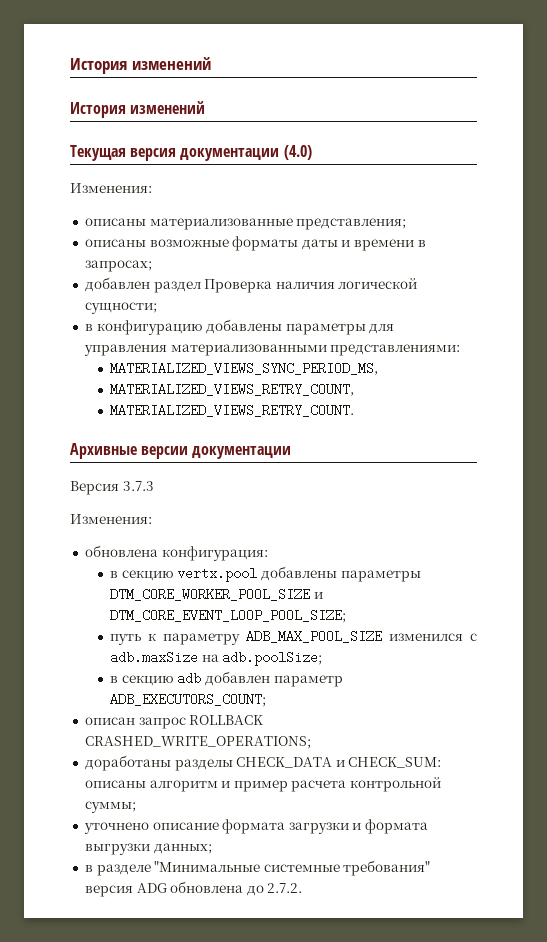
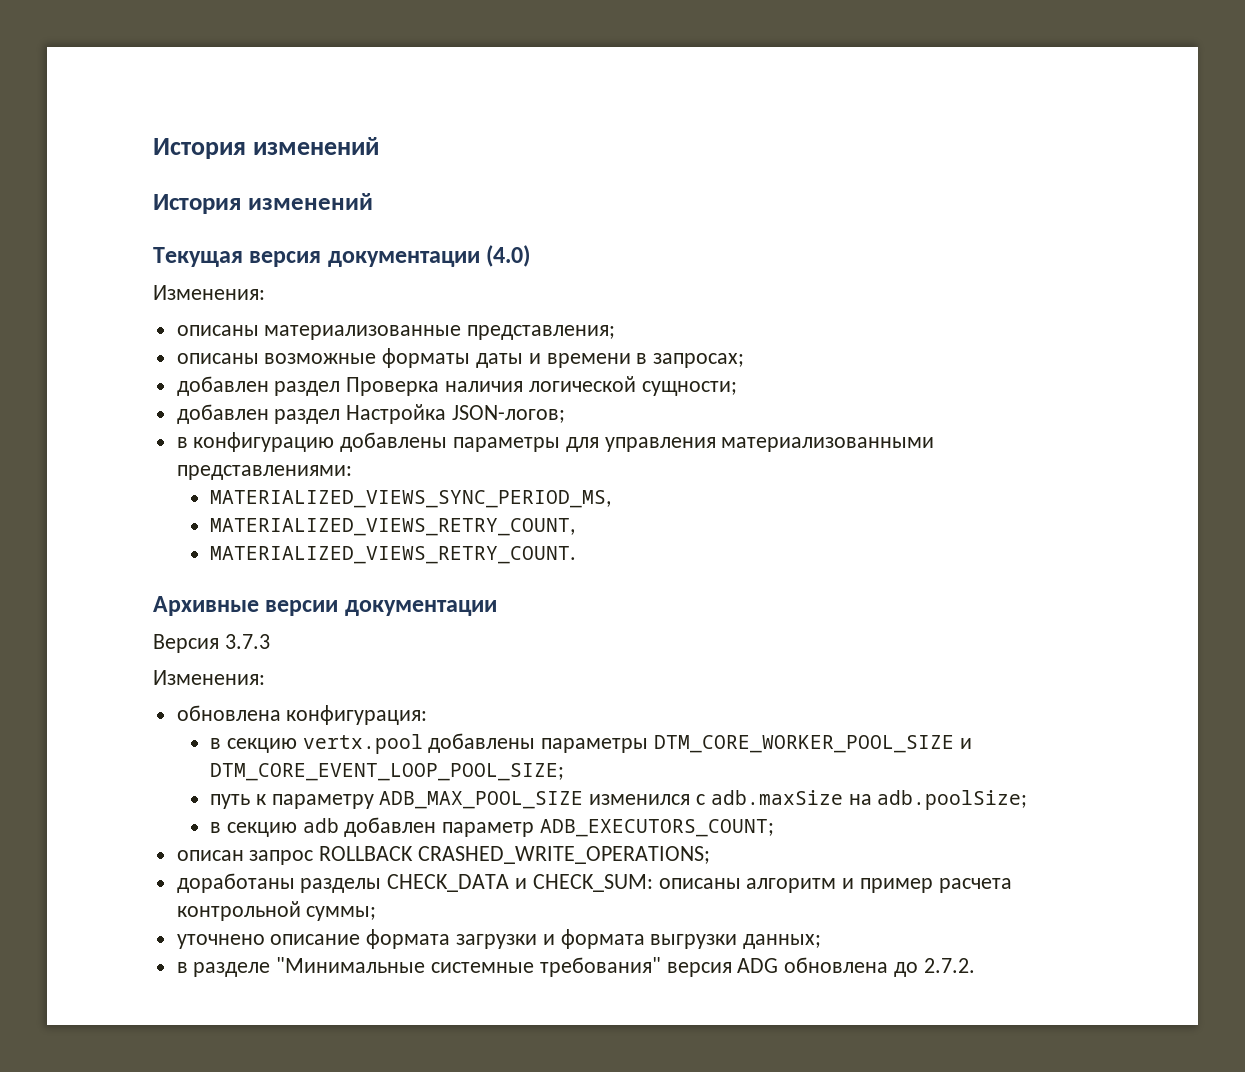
+ добавлен раздел Настройка JSON-логов;

